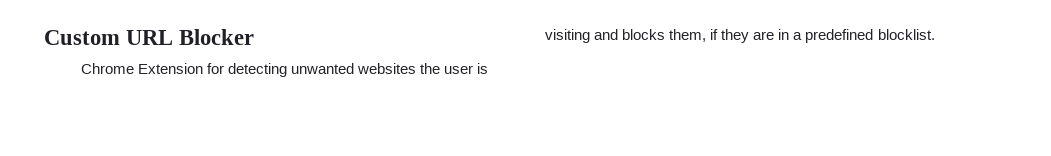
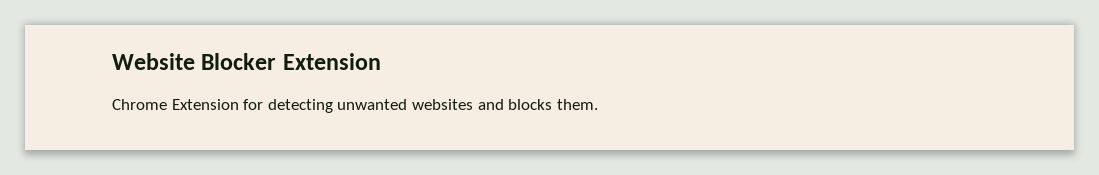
- Custom URL Blocker
+ Website Blocker Extension
- Chrome Extension for detecting unwanted websites the user is visiting and blocks them, if they are in a predefined blocklist.
+ Chrome Extension for detecting unwanted websites and blocks them.

